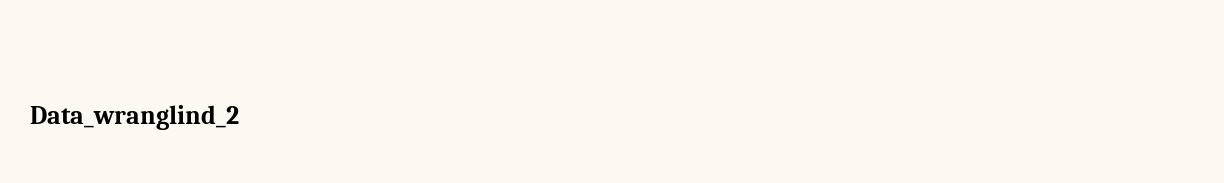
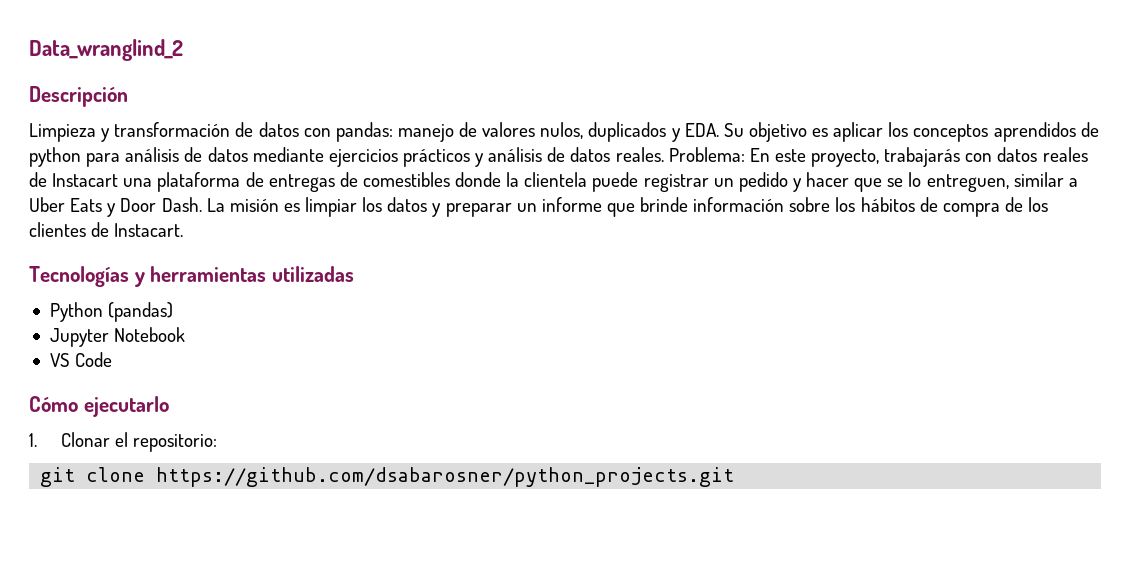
+ Descripción
+ Limpieza y transformación de datos con pandas: manejo de valores nulos, duplicados y EDA. Su objetivo es aplicar los conceptos aprendidos de python para análisis de datos mediante ejercicios prácticos y análisis de datos reales. Problema: En este proyecto, trabajarás con datos reales de Instacart una plataforma de entregas de comestibles donde la clientela puede registrar un pedido y hacer que se lo entreguen, similar a Uber Eats y Door Dash. La misión es limpiar los datos y preparar un informe que brinde información sobre los hábitos de compra de los clientes de Instacart.
+ Tecnologías y herramientas utilizadas
+ Python (pandas)
+ Jupyter Notebook
+ VS Code
+ Cómo ejecutarlo
+ 1. Clonar el repositorio:
+ git clone https://github.com/dsabarosner/python_projects.git

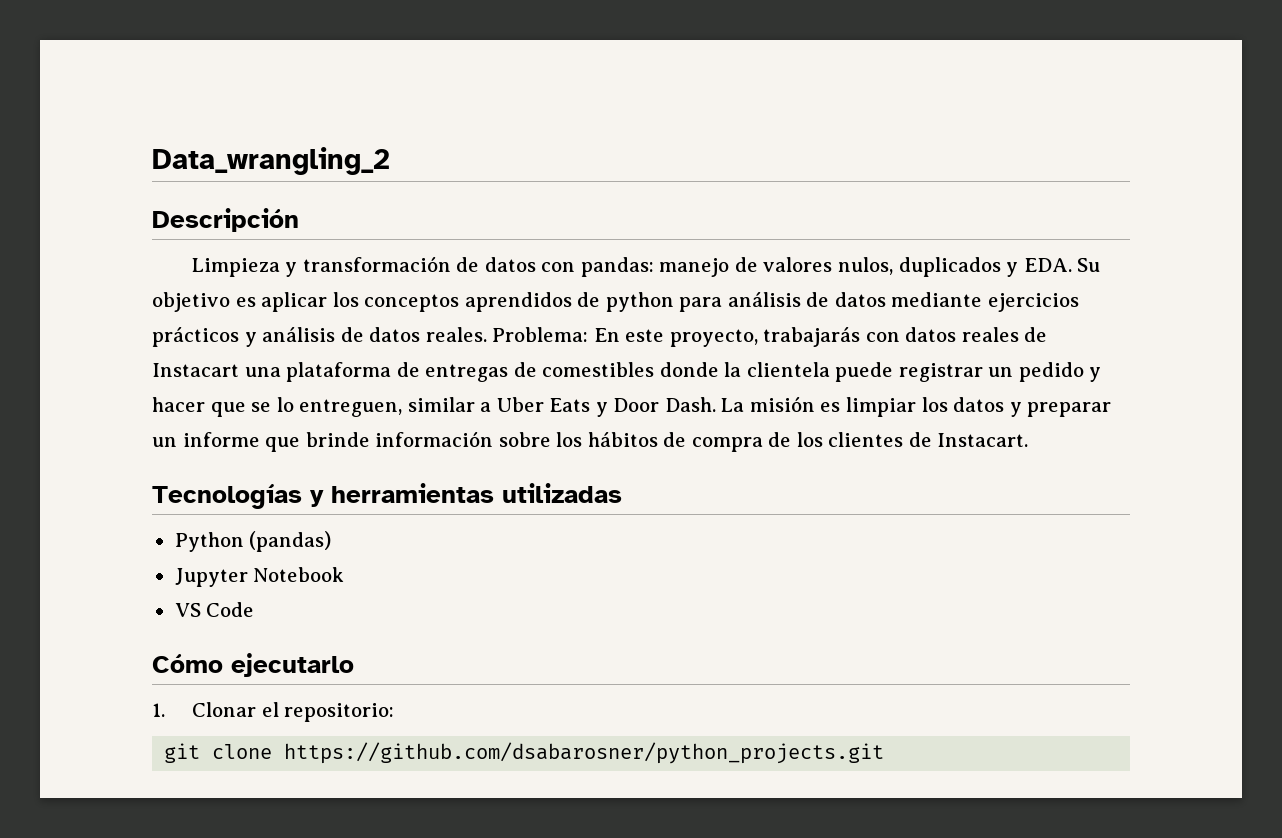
- Data_wranglind_2
+ Data_wrangling_2

